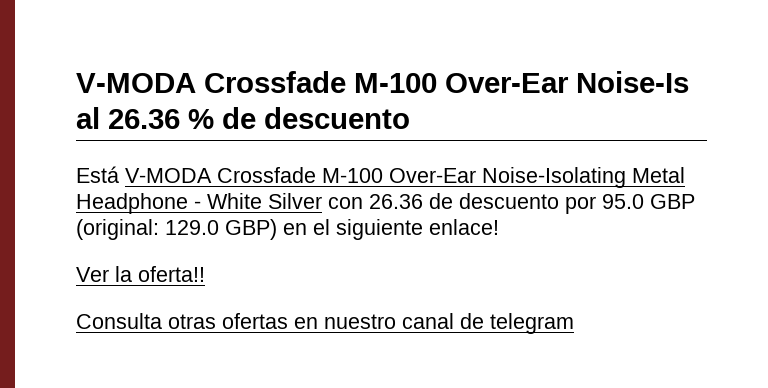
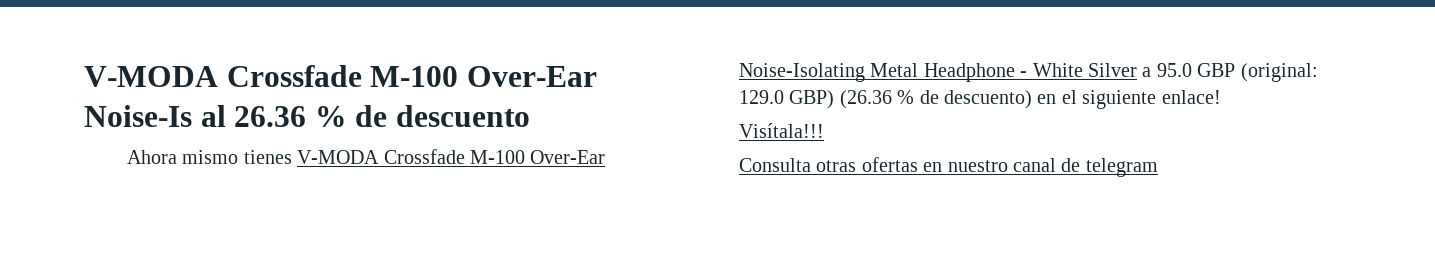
- Está V-MODA Crossfade M-100 Over-Ear Noise-Isolating Metal Headphone - White Silver con 26.36 de descuento por 95.0 GBP (original: 129.0 GBP) en el siguiente enlace!
+ Ahora mismo tienes V-MODA Crossfade M-100 Over-Ear Noise-Isolating Metal Headphone - White Silver a 95.0 GBP (original: 129.0 GBP) (26.36 % de descuento) en el siguiente enlace!
- Ver la oferta!!
+ Visítala!!!

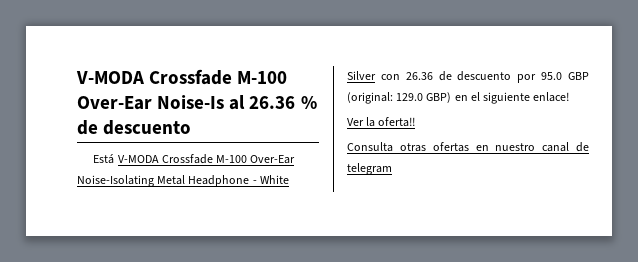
- Ahora mismo tienes V-MODA Crossfade M-100 Over-Ear Noise-Isolating Metal Headphone - White Silver a 95.0 GBP (original: 129.0 GBP) (26.36 % de descuento) en el siguiente enlace!
+ Está V-MODA Crossfade M-100 Over-Ear Noise-Isolating Metal Headphone - White Silver con 26.36 de descuento por 95.0 GBP (original: 129.0 GBP) en el siguiente enlace!
- Visítala!!!
+ Ver la oferta!!

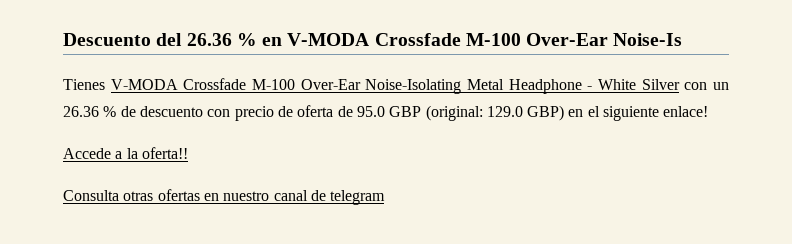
- V-MODA Crossfade M-100 Over-Ear Noise-Is al 26.36 % de descuento
- Está V-MODA Crossfade M-100 Over-Ear Noise-Isolating Metal Headphone - White Silver con 26.36 de descuento por 95.0 GBP (original: 129.0 GBP) en el siguiente enlace!
+ Descuento del 26.36 % en V-MODA Crossfade M-100 Over-Ear Noise-Is
+ Tienes V-MODA Crossfade M-100 Over-Ear Noise-Isolating Metal Headphone - White Silver con un 26.36 % de descuento con precio de oferta de 95.0 GBP (original: 129.0 GBP) en el siguiente enlace!
- Ver la oferta!!
+ Accede a la oferta!!

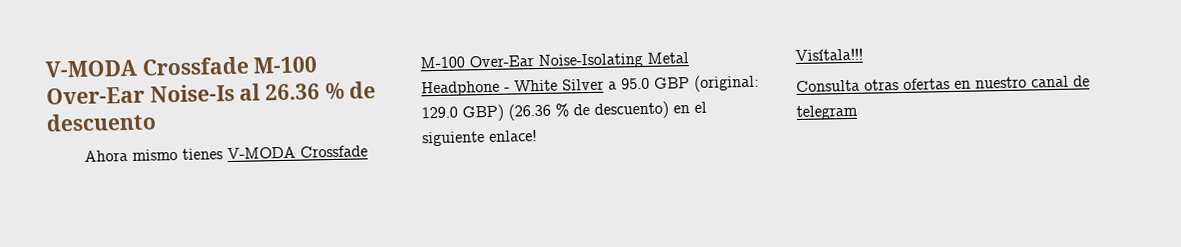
- Descuento del 26.36 % en V-MODA Crossfade M-100 Over-Ear Noise-Is
- Tienes V-MODA Crossfade M-100 Over-Ear Noise-Isolating Metal Headphone - White Silver con un 26.36 % de descuento con precio de oferta de 95.0 GBP (original: 129.0 GBP) en el siguiente enlace!
+ V-MODA Crossfade M-100 Over-Ear Noise-Is al 26.36 % de descuento
+ Ahora mismo tienes V-MODA Crossfade M-100 Over-Ear Noise-Isolating Metal Headphone - White Silver a 95.0 GBP (original: 129.0 GBP) (26.36 % de descuento) en el siguiente enlace!
- Accede a la oferta!!
+ Visítala!!!

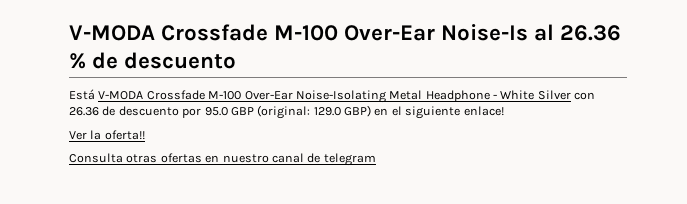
- Ahora mismo tienes V-MODA Crossfade M-100 Over-Ear Noise-Isolating Metal Headphone - White Silver a 95.0 GBP (original: 129.0 GBP) (26.36 % de descuento) en el siguiente enlace!
+ Está V-MODA Crossfade M-100 Over-Ear Noise-Isolating Metal Headphone - White Silver con 26.36 de descuento por 95.0 GBP (original: 129.0 GBP) en el siguiente enlace!
- Visítala!!!
+ Ver la oferta!!

